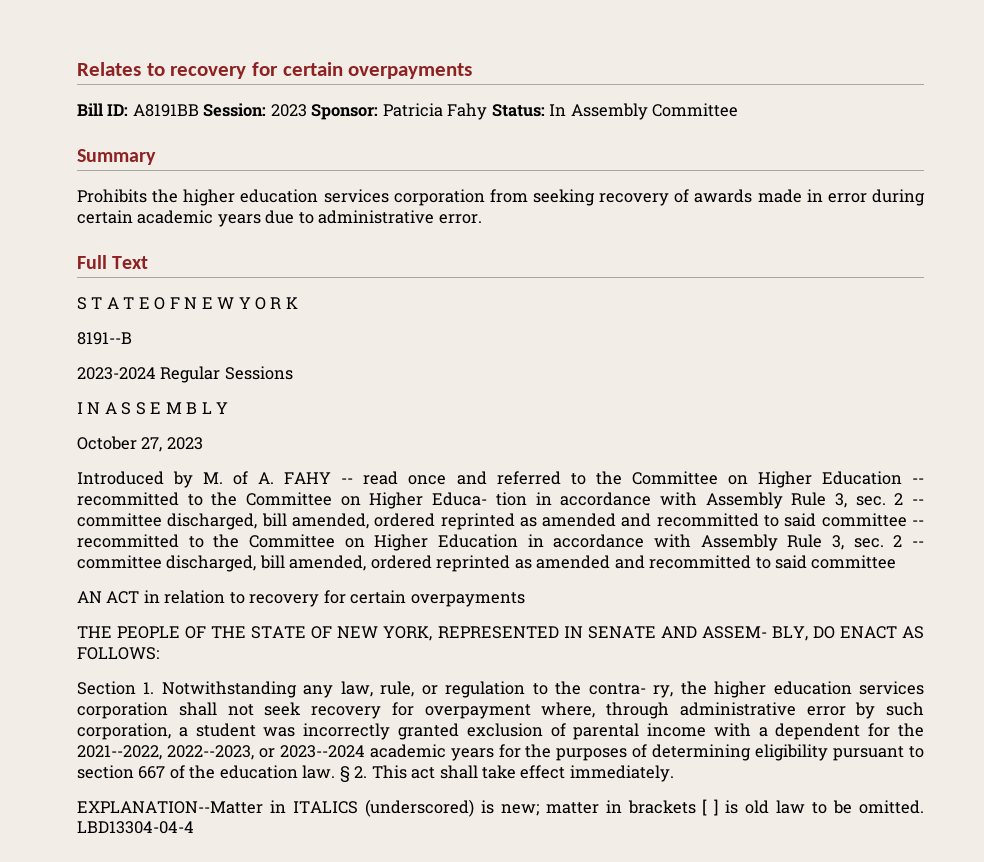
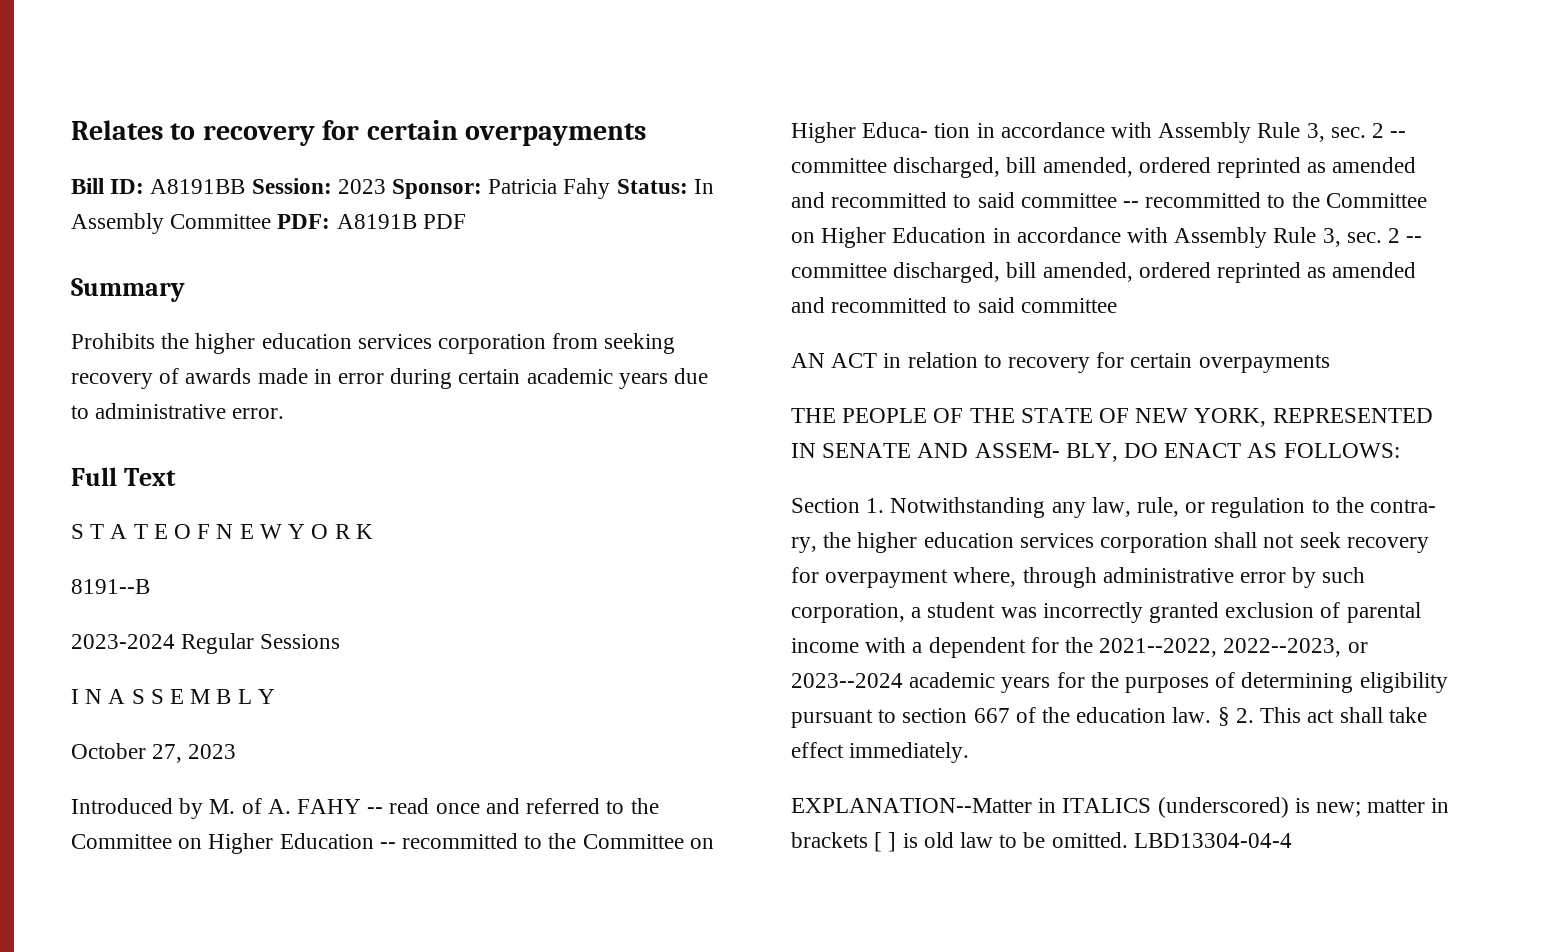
- Bill ID: A8191BB Session: 2023 Sponsor: Patricia Fahy Status: In Assembly Committee
+ Bill ID: A8191BB Session: 2023 Sponsor: Patricia Fahy Status: In Assembly Committee PDF: A8191B PDF

